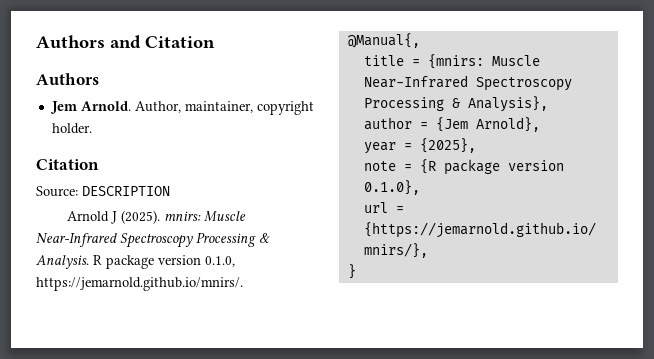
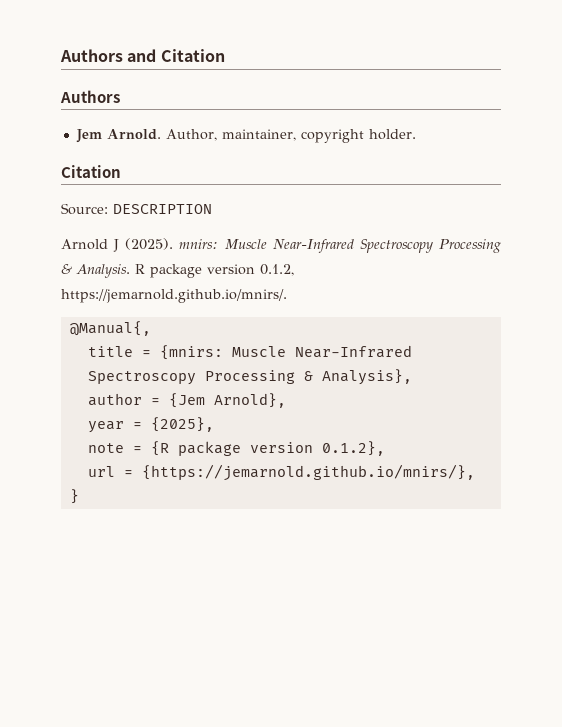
- R package version 0.1.0, https://jemarnold.github.io/mnirs/.
+ R package version 0.1.2, https://jemarnold.github.io/mnirs/.
- note = {R package version 0.1.0},
+ note = {R package version 0.1.2},

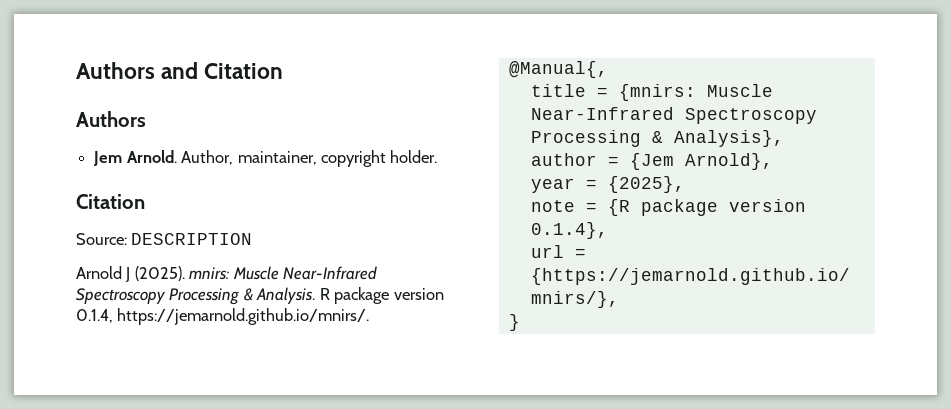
- R package version 0.1.2, https://jemarnold.github.io/mnirs/.
+ R package version 0.1.4, https://jemarnold.github.io/mnirs/.
- note = {R package version 0.1.2},
+ note = {R package version 0.1.4},

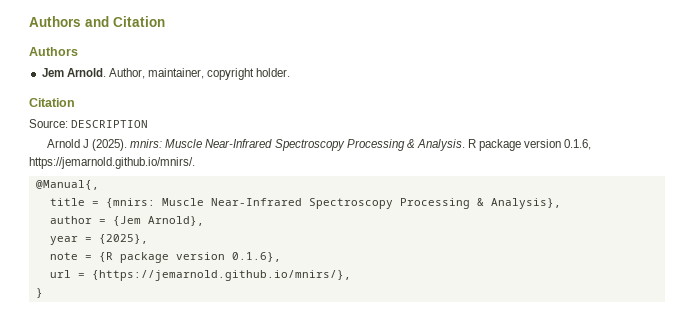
- R package version 0.1.4, https://jemarnold.github.io/mnirs/.
+ R package version 0.1.6, https://jemarnold.github.io/mnirs/.
- note = {R package version 0.1.4},
+ note = {R package version 0.1.6},

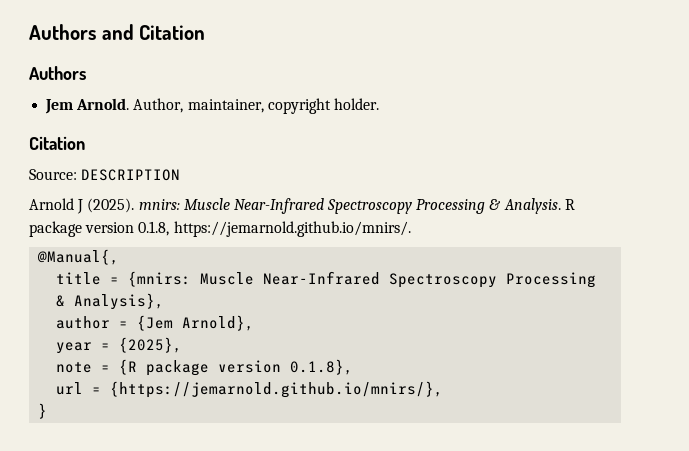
- R package version 0.1.6, https://jemarnold.github.io/mnirs/.
+ R package version 0.1.8, https://jemarnold.github.io/mnirs/.
- note = {R package version 0.1.6},
+ note = {R package version 0.1.8},

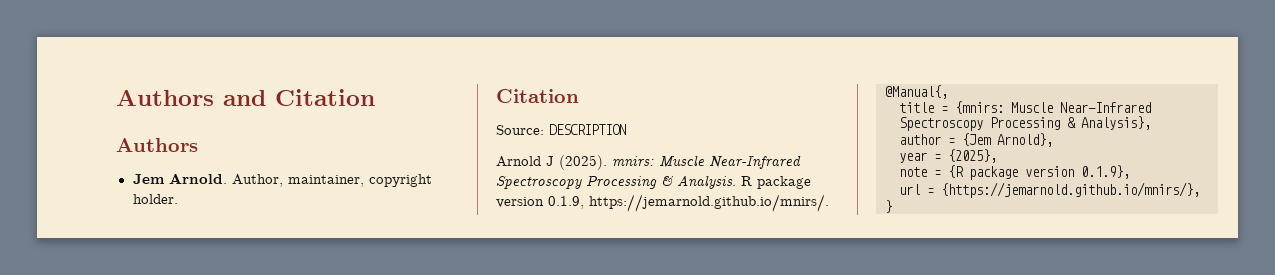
- R package version 0.1.8, https://jemarnold.github.io/mnirs/.
+ R package version 0.1.9, https://jemarnold.github.io/mnirs/.
- note = {R package version 0.1.8},
+ note = {R package version 0.1.9},

